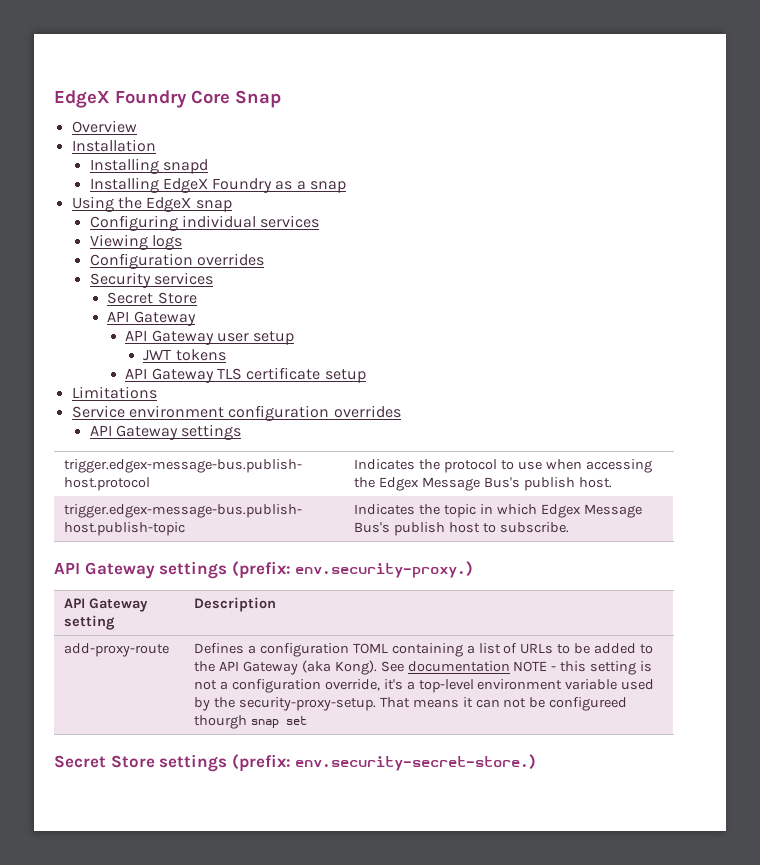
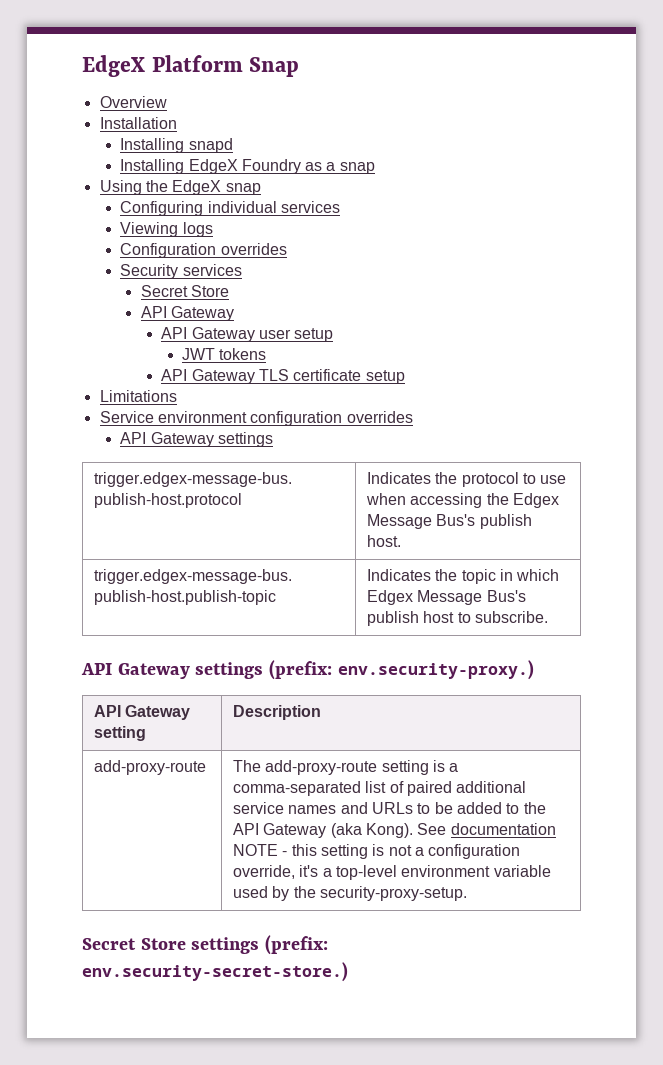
- EdgeX Foundry Core Snap
+ EdgeX Platform Snap
- Defines a configuration TOML containing a list of URLs to be added to the API Gateway (aka Kong).
+ The add-proxy-route setting is a comma-separated list of paired additional service names and URLs to be added to the API Gateway (aka Kong).
- That means it can not be configureed thourgh snap set

